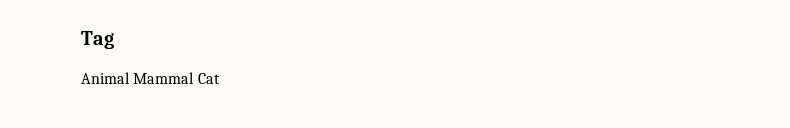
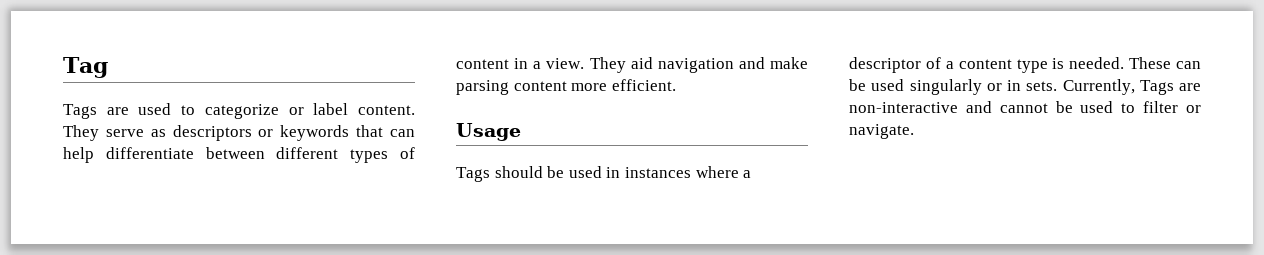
- Animal Mammal Cat
+ Tags are used to categorize or label content. They serve as descriptors or keywords that can help differentiate between different types of content in a view. They aid navigation and make parsing content more efficient.
+ Usage
+ Tags should be used in instances where a descriptor of a content type is needed. These can be used singularly or in sets. Currently, Tags are non-interactive and cannot be used to filter or navigate.

